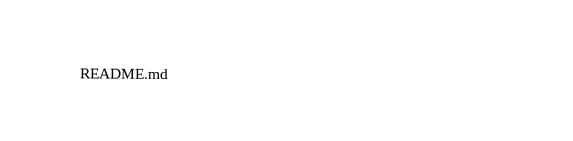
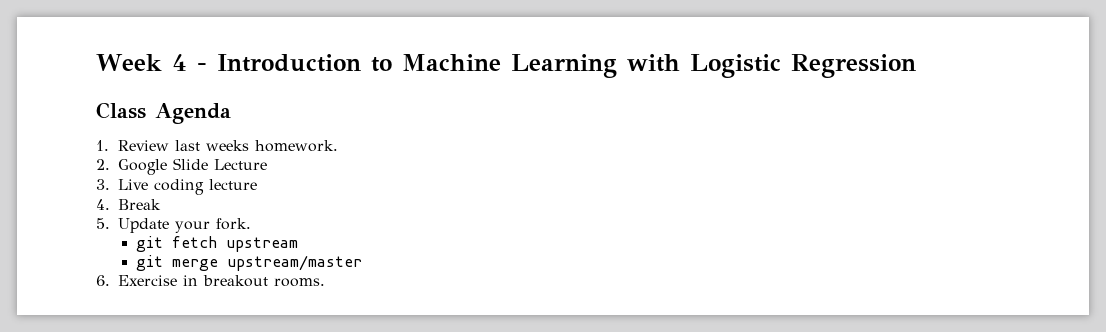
- README.md
+ Week 4 - Introduction to Machine Learning with Logistic Regression
+ Class Agenda
+ 1. Review last weeks homework.
+ 2. Google Slide Lecture
+ 3. Live coding lecture
+ 4. Break
+ 5. Update your fork.
+ git fetch upstream
+ git merge upstream/master
+ 6. Exercise in breakout rooms.

